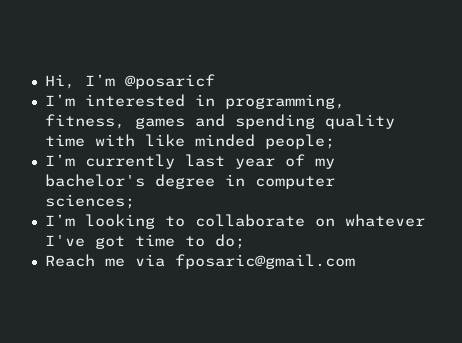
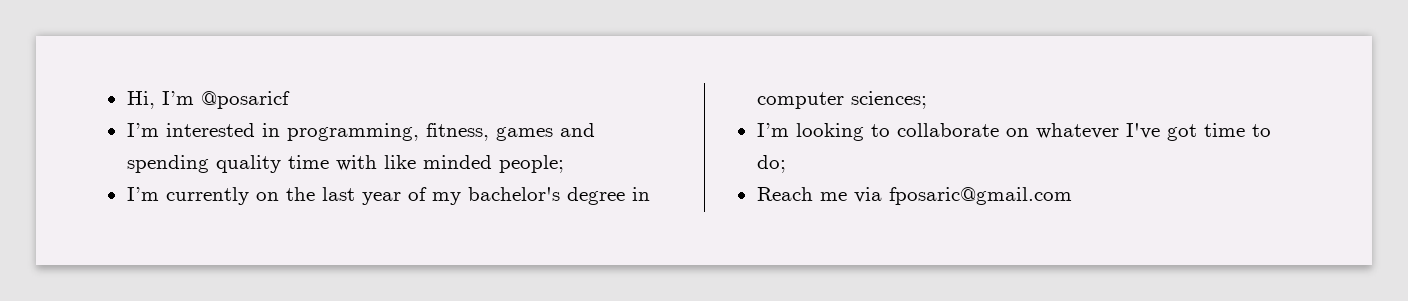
- I’m currently last year of my bachelor's degree in computer sciences;
+ I’m currently on the last year of my bachelor's degree in computer sciences;

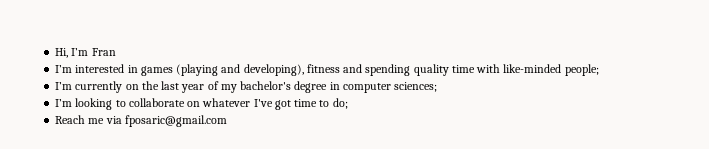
- Hi, I’m @posaricf
+ Hi, I’m Fran
- I’m interested in programming, fitness, games and spending quality time with like minded people;
+ I’m interested in games (playing and developing), fitness and spending quality time with like-minded people;

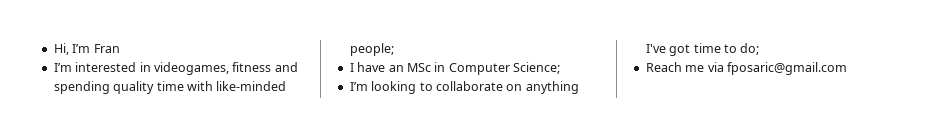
- I’m interested in games (playing and developing), fitness and spending quality time with like-minded people;
+ I’m interested in videogames, fitness and spending quality time with like-minded people;
- I’m currently on the last year of my bachelor's degree in computer sciences;
+ I have an MSc in Computer Science;
- I’m looking to collaborate on whatever I've got time to do;
+ I’m looking to collaborate on anything I've got time to do;

